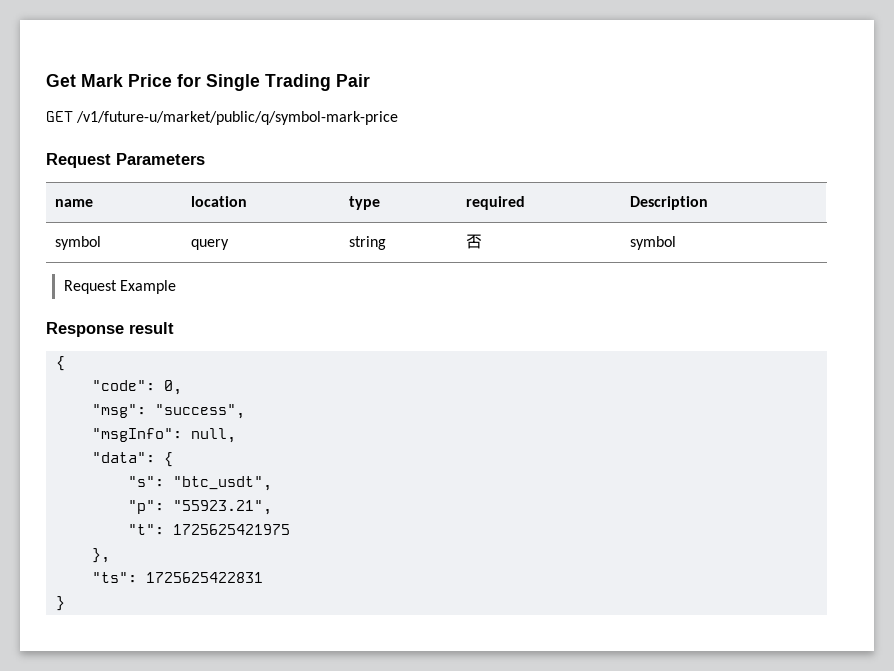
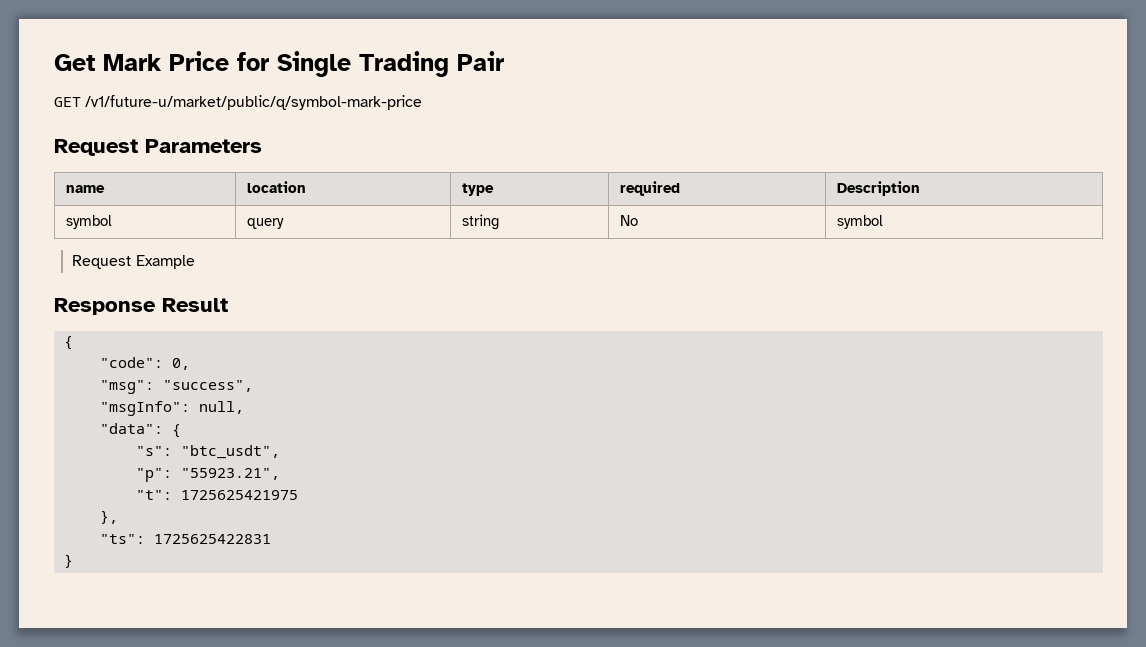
- symbol | query | string | 否 | symbol
+ symbol | query | string | No | symbol
- Response result
+ Response Result

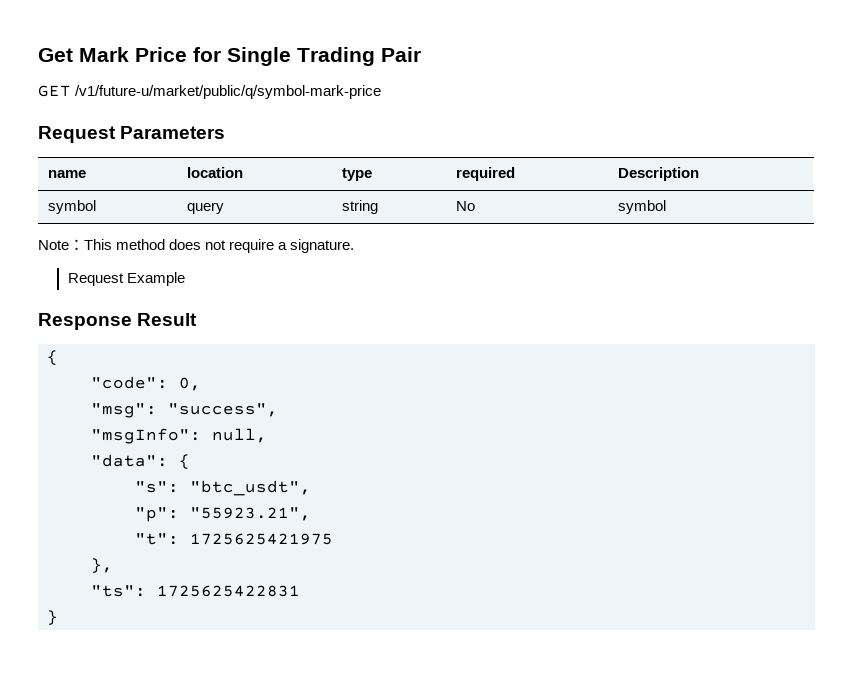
+ Note：This method does not require a signature.

